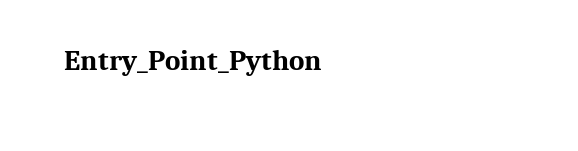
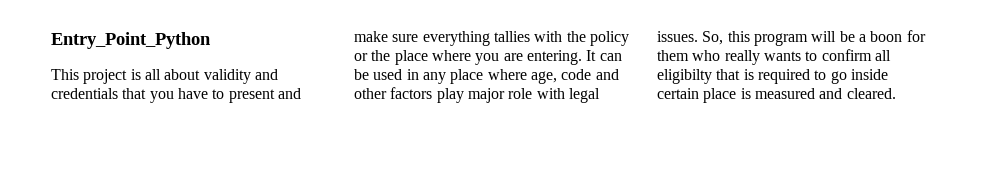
+ This project is all about validity and credentials that you have to present and make sure everything tallies with the policy or the place where you are entering. It can be used in any place where age, code and other factors play major role with legal issues. So, this program will be a boon for them who really wants to confirm all eligibilty that is required to go inside certain place is measured and cleared.

